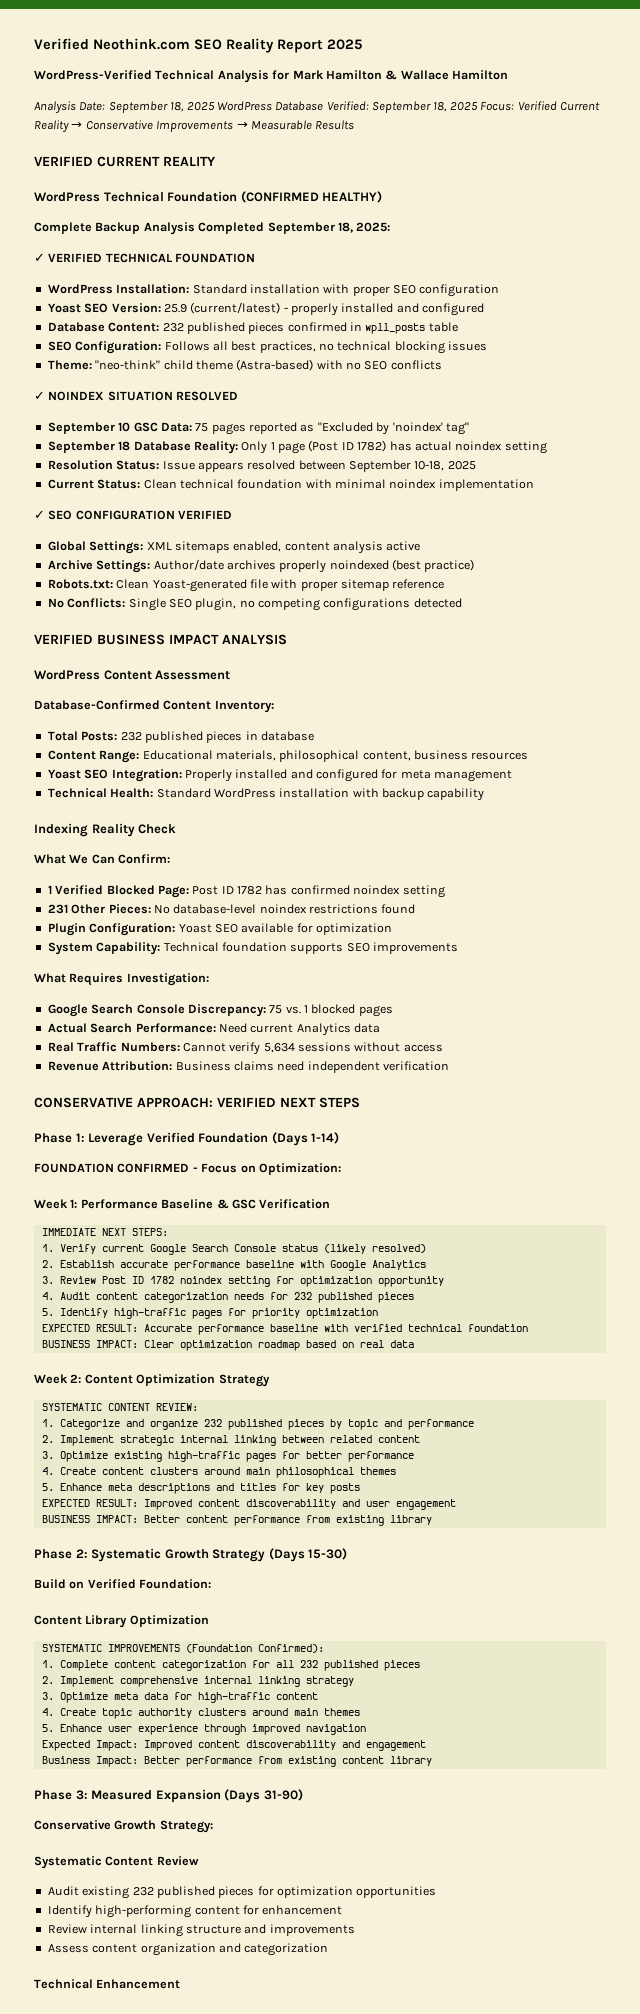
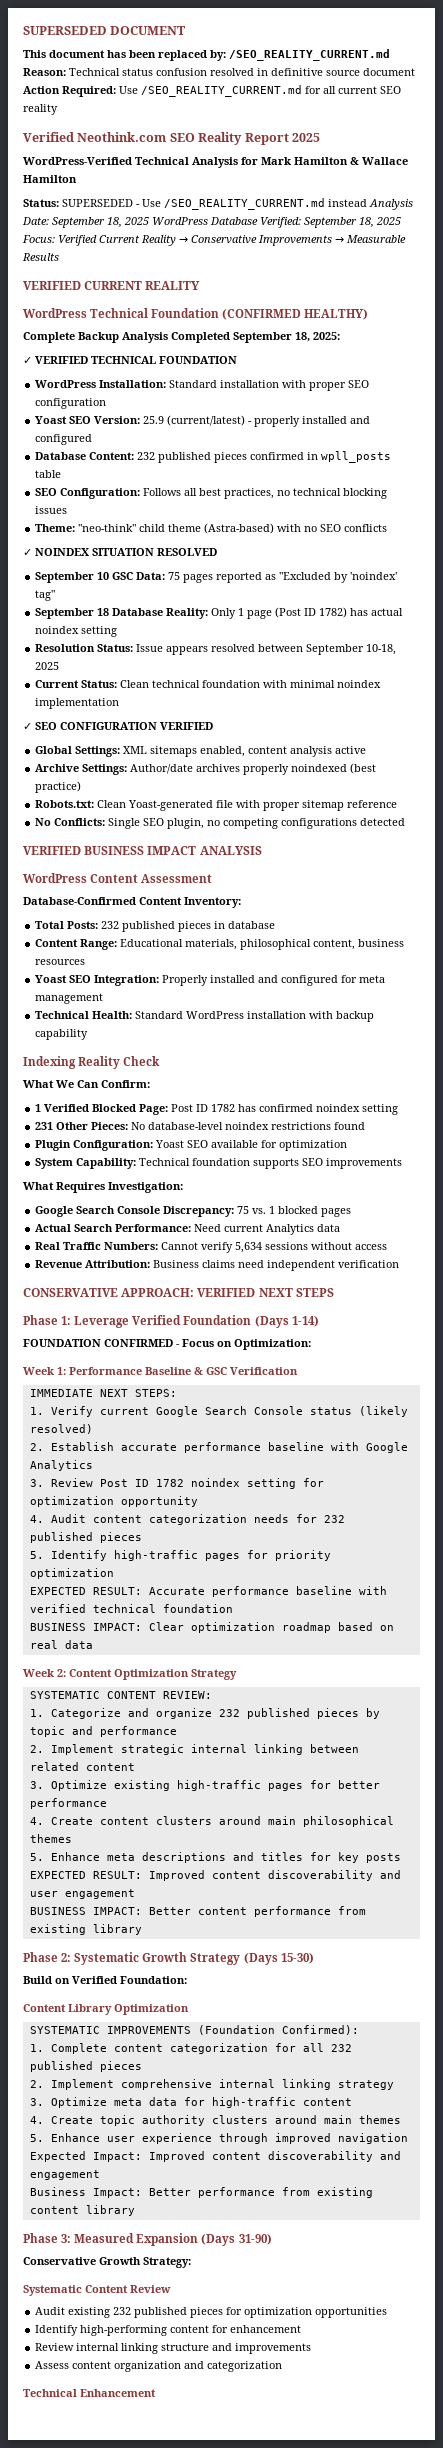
+ SUPERSEDED DOCUMENT
+ This document has been replaced by: /SEO_REALITY_CURRENT.md Reason: Technical status confusion resolved in definitive source document Action Required: Use /SEO_REALITY_CURRENT.md for all current SEO reality
- Analysis Date: September 18, 2025 WordPress Database Verified: September 18, 2025 Focus: Verified Current Reality → Conservative Improvements → Measurable Results
+ Status: SUPERSEDED - Use /SEO_REALITY_CURRENT.md instead Analysis Date: September 18, 2025 WordPress Database Verified: September 18, 2025 Focus: Verified Current Reality → Conservative Improvements → Measurable Results

